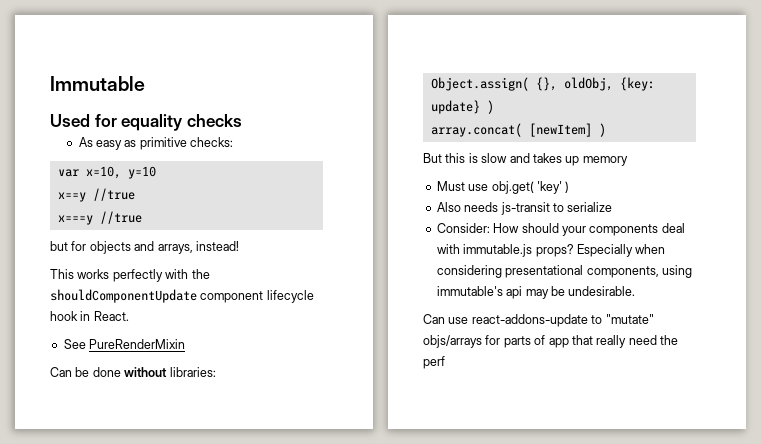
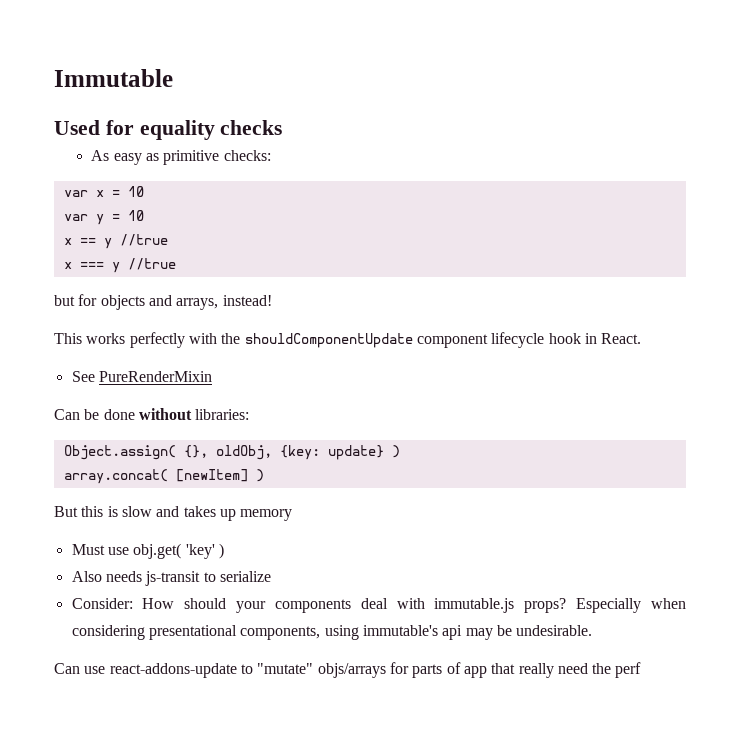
- var x=10, y=10
- x==y //true
- x===y //true
+ var x = 10
+ var y = 10
+ x == y //true
+ x === y //true

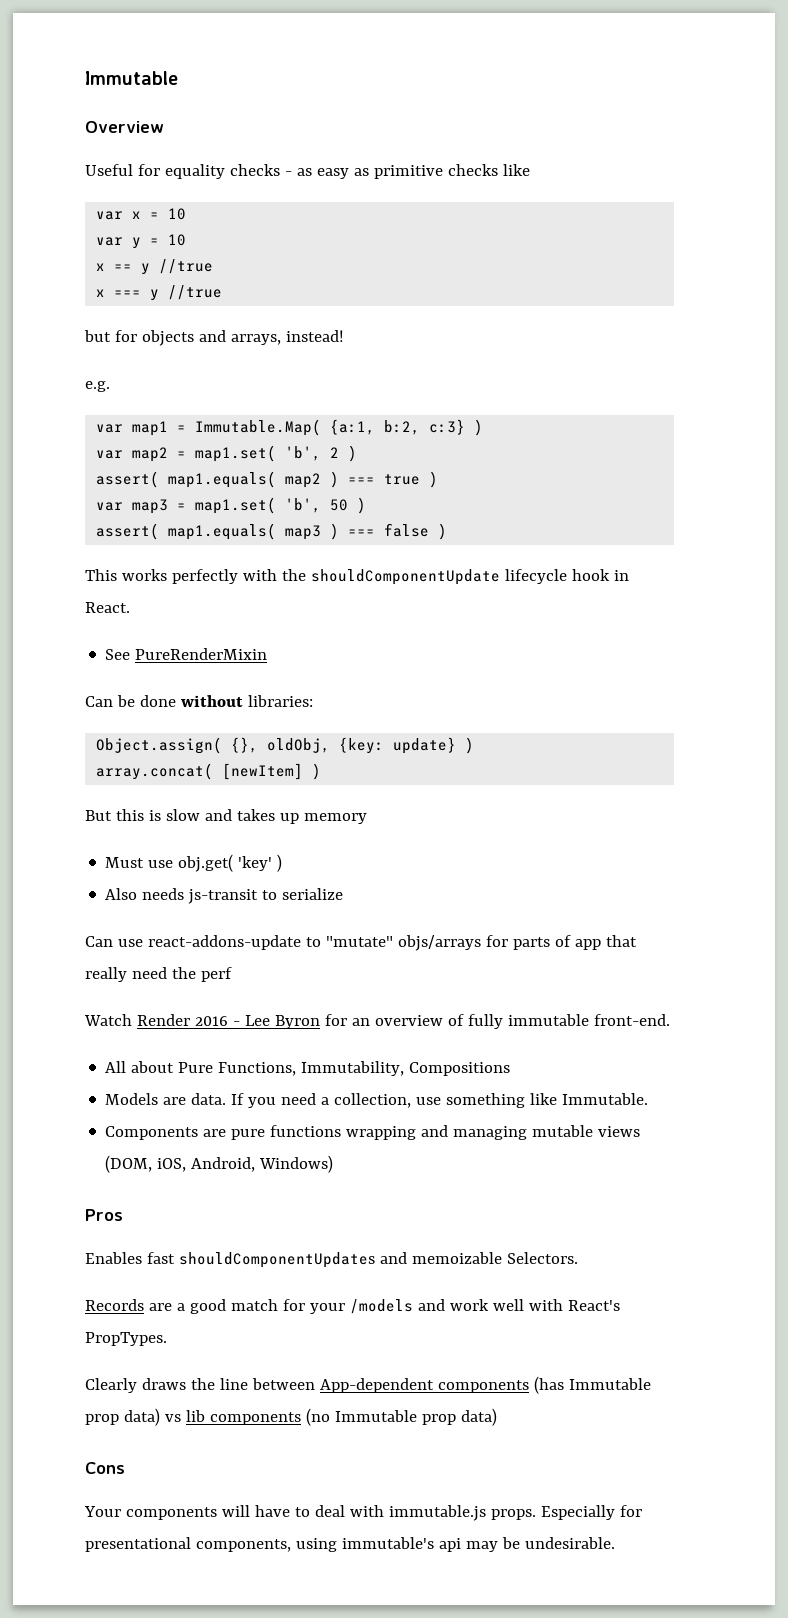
- Used for equality checks
- As easy as primitive checks:
+ Overview
+ Useful for equality checks - as easy as primitive checks like
+ e.g.
+ var map1 = Immutable.Map( {a:1, b:2, c:3} )
+ var map2 = map1.set( 'b', 2 )
+ assert( map1.equals( map2 ) === true )
+ var map3 = map1.set( 'b', 50 )
+ assert( map1.equals( map3 ) === false )
- This works perfectly with the shouldComponentUpdate component lifecycle hook in React.
+ This works perfectly with the shouldComponentUpdate lifecycle hook in React.
- Consider: How should your components deal with immutable.js props? Especially when considering presentational components, using immutable's api may be undesirable.
+ Watch Render 2016 - Lee Byron for an overview of fully immutable front-end.
+ All about Pure Functions, Immutability, Compositions
+ Models are data. If you need a collection, use something like Immutable.
+ Components are pure functions wrapping and managing mutable views (DOM, iOS, Android, Windows)
+ Pros
+ Enables fast shouldComponentUpdates and memoizable Selectors.
+ Records are a good match for your /models and work well with React's PropTypes.
+ Clearly draws the line between App-dependent components (has Immutable prop data) vs lib components (no Immutable prop data)
+ Cons
+ Your components will have to deal with immutable.js props. Especially for presentational components, using immutable's api may be undesirable.

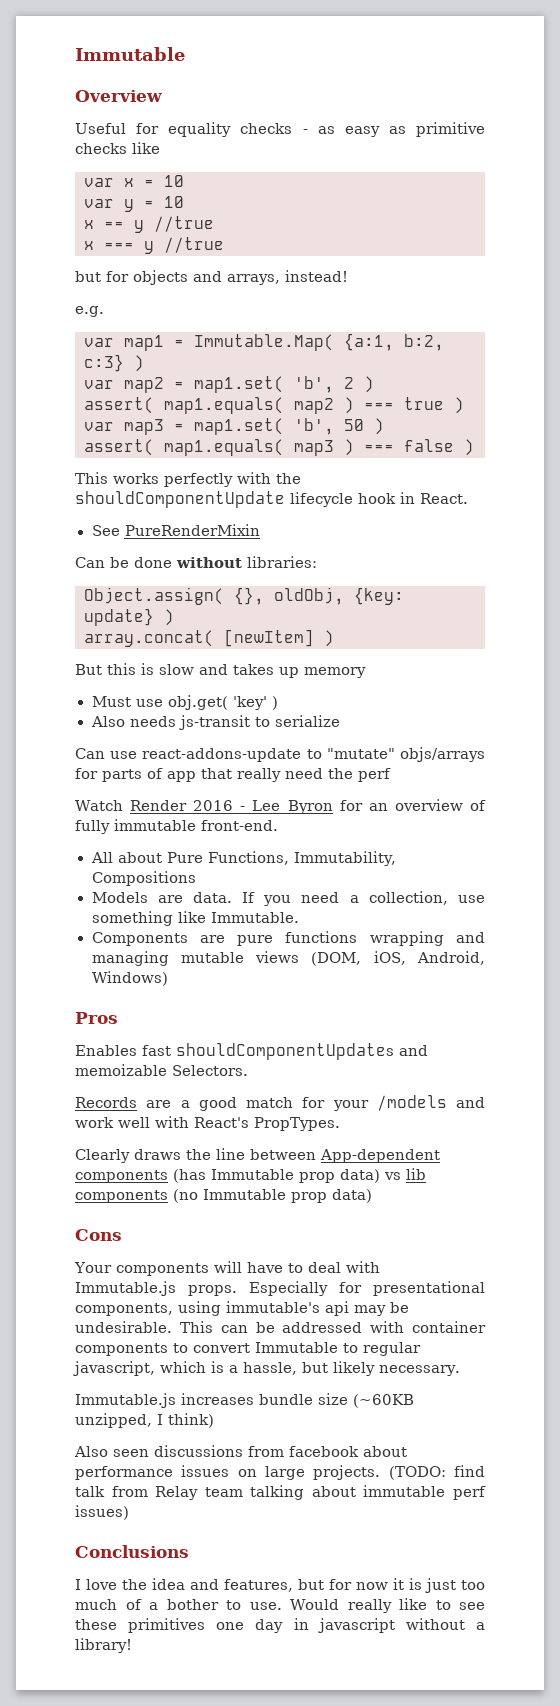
- Your components will have to deal with immutable.js props.
+ Your components will have to deal with Immutable.js props.
+ This can be addressed with container components to convert Immutable to regular javascript, which is a hassle, but likely necessary.
+ Immutable.js increases bundle size (~60KB unzipped, I think)
+ Also seen discussions from facebook about performance issues on large projects. (TODO: find talk from Relay team talking about immutable perf issues)
+ Conclusions
+ I love the idea and features, but for now it is just too much of a bother to use. Would really like to see these primitives one day in javascript without a library!

